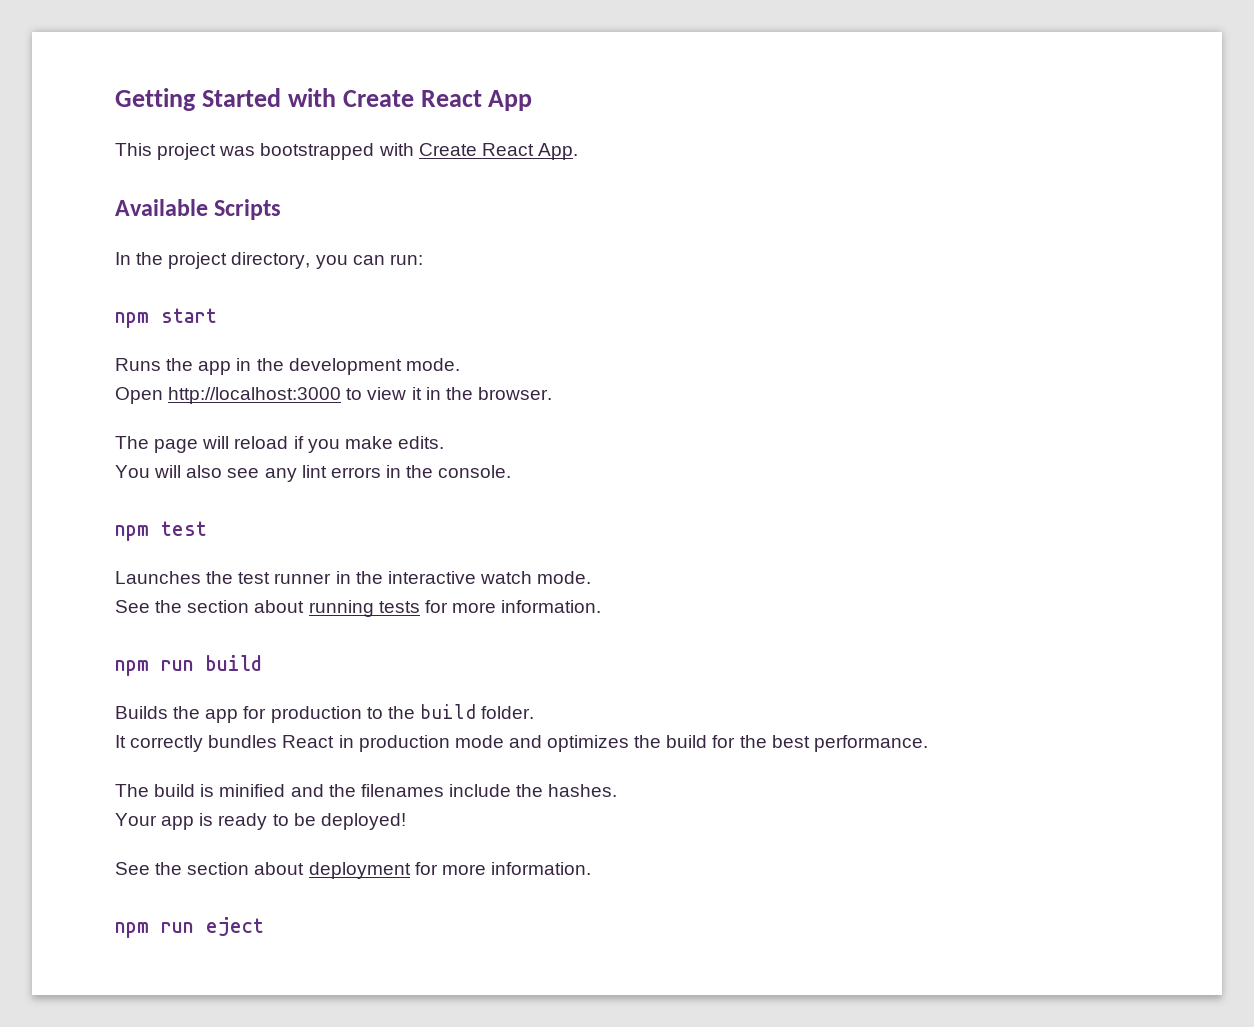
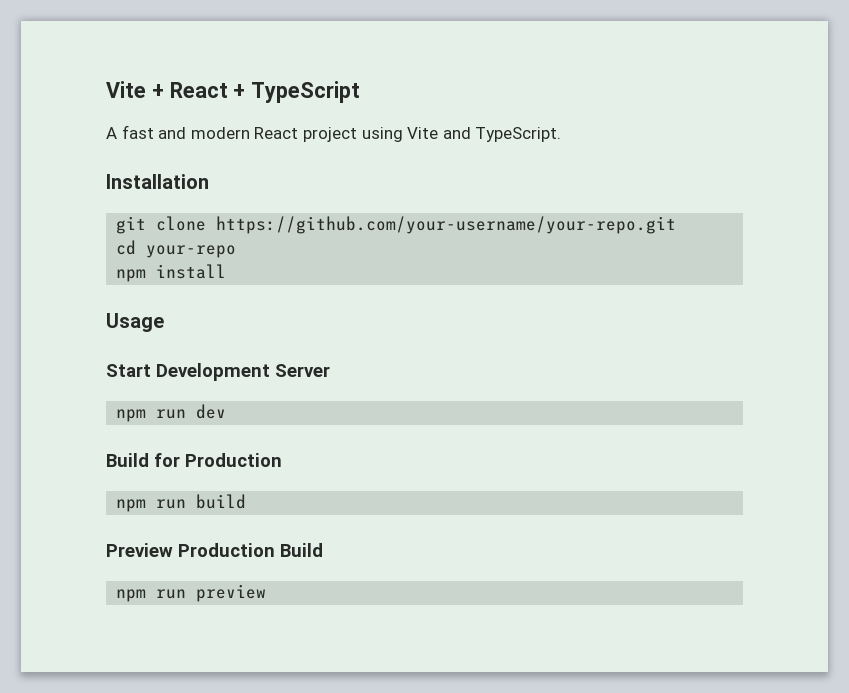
- Getting Started with Create React App
- This project was bootstrapped with Create React App.
- Available Scripts
- In the project directory, you can run:
- npm start
- Runs the app in the development mode.
- Open http://localhost:3000 to view it in the browser.
- The page will reload if you make edits.
- You will also see any lint errors in the console.
- npm test
- Launches the test runner in the interactive watch mode.
- See the section about running tests for more information.
+ Vite + React + TypeScript
+ A fast and modern React project using Vite and TypeScript.
+ Installation
+ git clone https://github.com/your-username/your-repo.git
+ cd your-repo
+ npm install
+ Usage
+ Start Development Server
+ npm run dev
+ Build for Production
  npm run build
- Builds the app for production to the build folder.
- It correctly bundles React in production mode and optimizes the build for the best performance.
- The build is minified and the filenames include the hashes.
- Your app is ready to be deployed!
- See the section about deployment for more information.
- npm run eject
+ Preview Production Build
+ npm run preview

